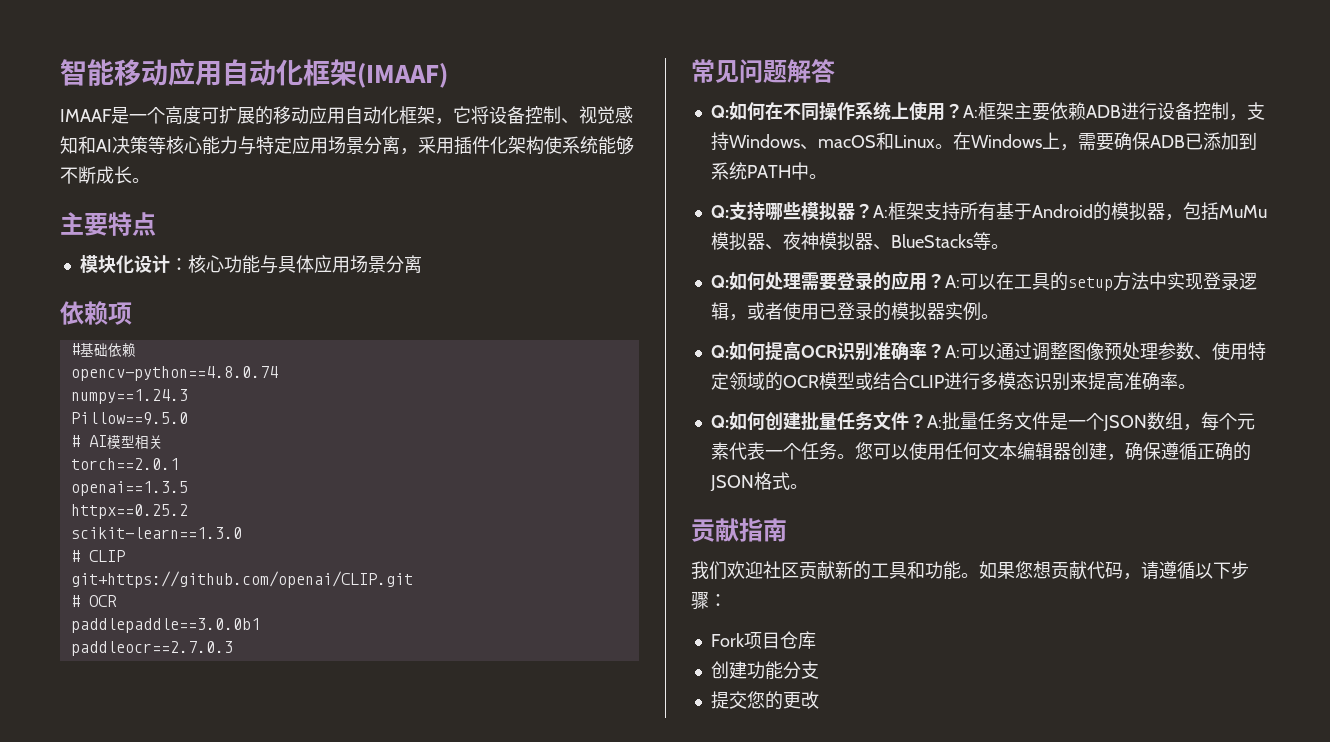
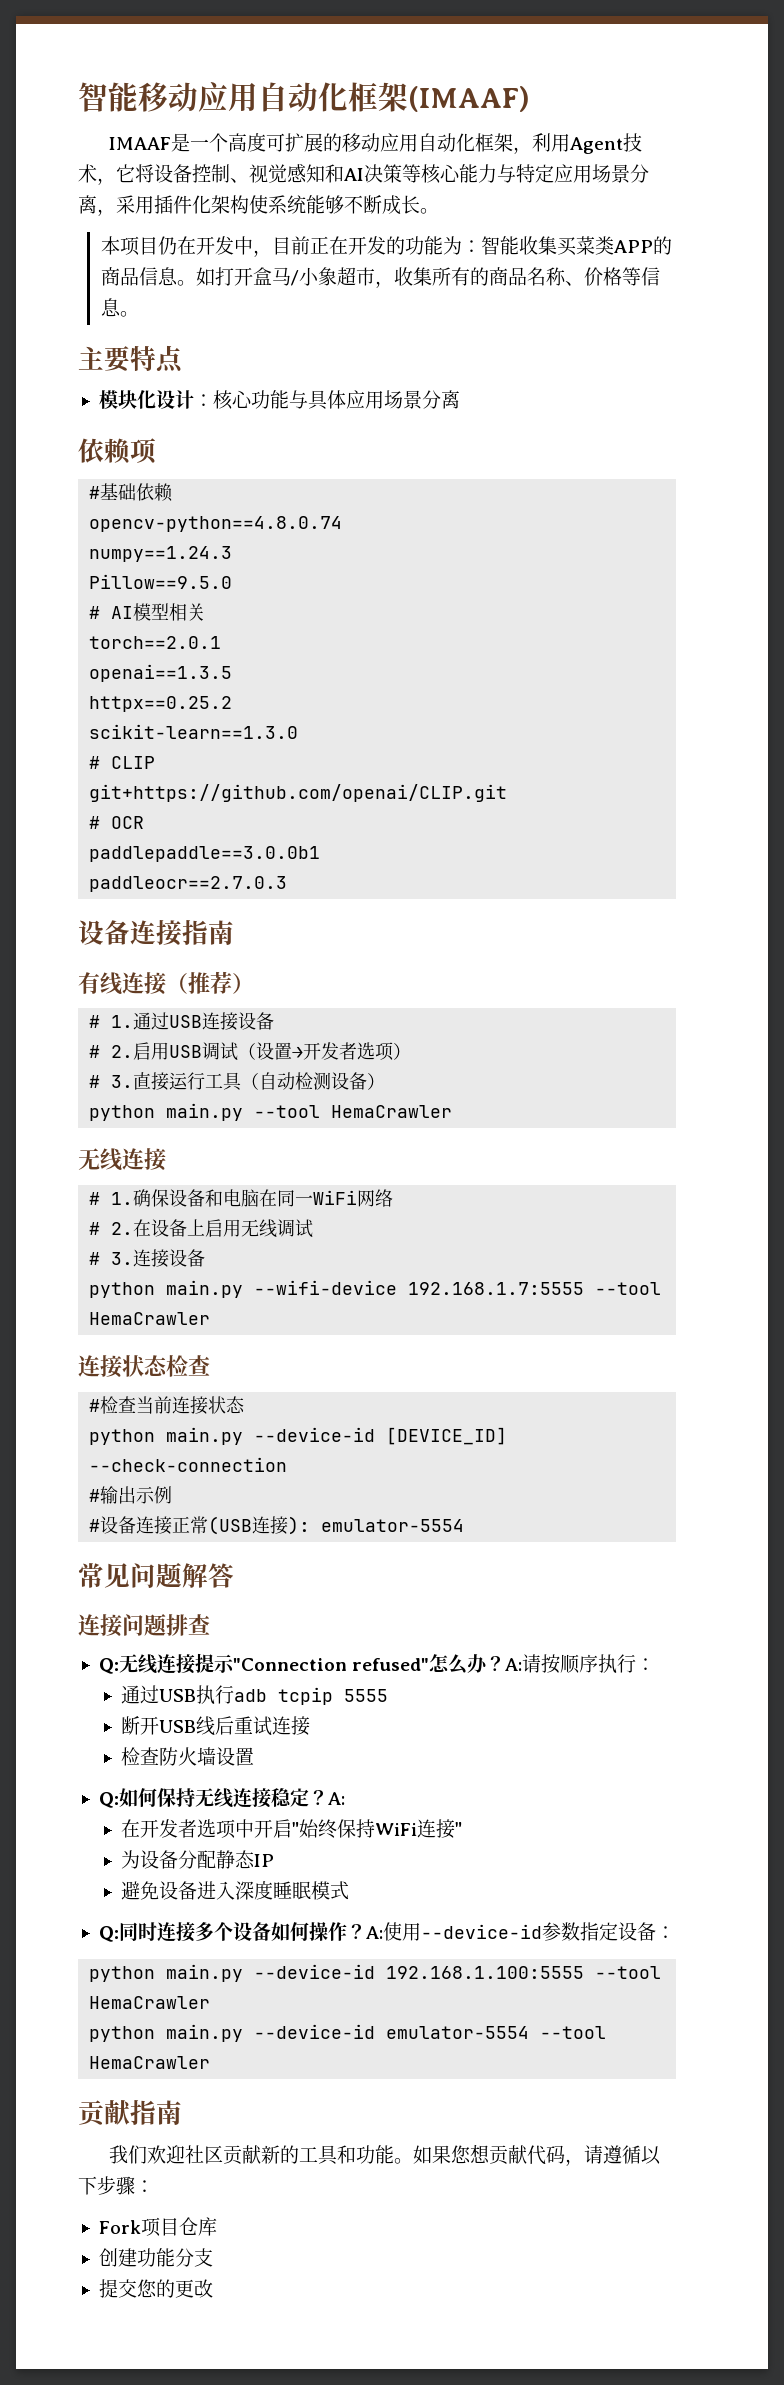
- IMAAF是一个高度可扩展的移动应用自动化框架，它将设备控制、视觉感知和AI决策等核心能力与特定应用场景分离，采用插件化架构使系统能够不断成长。
+ IMAAF是一个高度可扩展的移动应用自动化框架，利用Agent技术，它将设备控制、视觉感知和AI决策等核心能力与特定应用场景分离，采用插件化架构使系统能够不断成长。
+ 本项目仍在开发中，目前正在开发的功能为：智能收集买菜类APP的商品信息。如打开盒马/小象超市，收集所有的商品名称、价格等信息。
+ 设备连接指南
+ 有线连接（推荐）
+ # 1.通过USB连接设备
+ # 2.启用USB调试（设置→开发者选项）
+ # 3.直接运行工具（自动检测设备）
+ python main.py --tool HemaCrawler
+ 无线连接
+ # 1.确保设备和电脑在同一WiFi网络
+ # 2.在设备上启用无线调试
+ # 3.连接设备
+ python main.py --wifi-device 192.168.1.7:5555 --tool HemaCrawler
+ 连接状态检查
+ #检查当前连接状态
+ python main.py --device-id [DEVICE_ID] --check-connection
+ #输出示例
+ #设备连接正常(USB连接): emulator-5554
  常见问题解答
- Q:如何在不同操作系统上使用？A:框架主要依赖ADB进行设备控制，支持Windows、macOS和Linux。在Windows上，需要确保ADB已添加到系统PATH中。
- Q:支持哪些模拟器？A:框架支持所有基于Android的模拟器，包括MuMu模拟器、夜神模拟器、BlueStacks等。
- Q:如何处理需要登录的应用？A:可以在工具的setup方法中实现登录逻辑，或者使用已登录的模拟器实例。
- Q:如何提高OCR识别准确率？A:可以通过调整图像预处理参数、使用特定领域的OCR模型或结合CLIP进行多模态识别来提高准确率。
- Q:如何创建批量任务文件？A:批量任务文件是一个JSON数组，每个元素代表一个任务。您可以使用任何文本编辑器创建，确保遵循正确的JSON格式。
+ 连接问题排查
+ Q:无线连接提示"Connection refused"怎么办？A:请按顺序执行：
+ 通过USB执行adb tcpip 5555
+ 断开USB线后重试连接
+ 检查防火墙设置
+ Q:如何保持无线连接稳定？A:
+ 在开发者选项中开启"始终保持WiFi连接"
+ 为设备分配静态IP
+ 避免设备进入深度睡眠模式
+ Q:同时连接多个设备如何操作？A:使用--device-id参数指定设备：
+ python main.py --device-id 192.168.1.100:5555 --tool HemaCrawler
+ python main.py --device-id emulator-5554 --tool HemaCrawler

